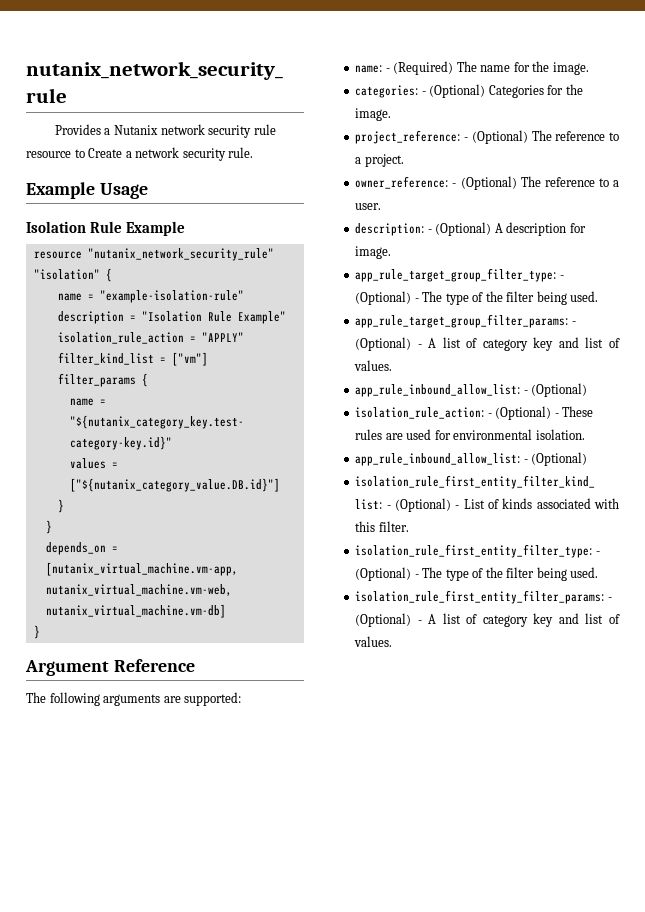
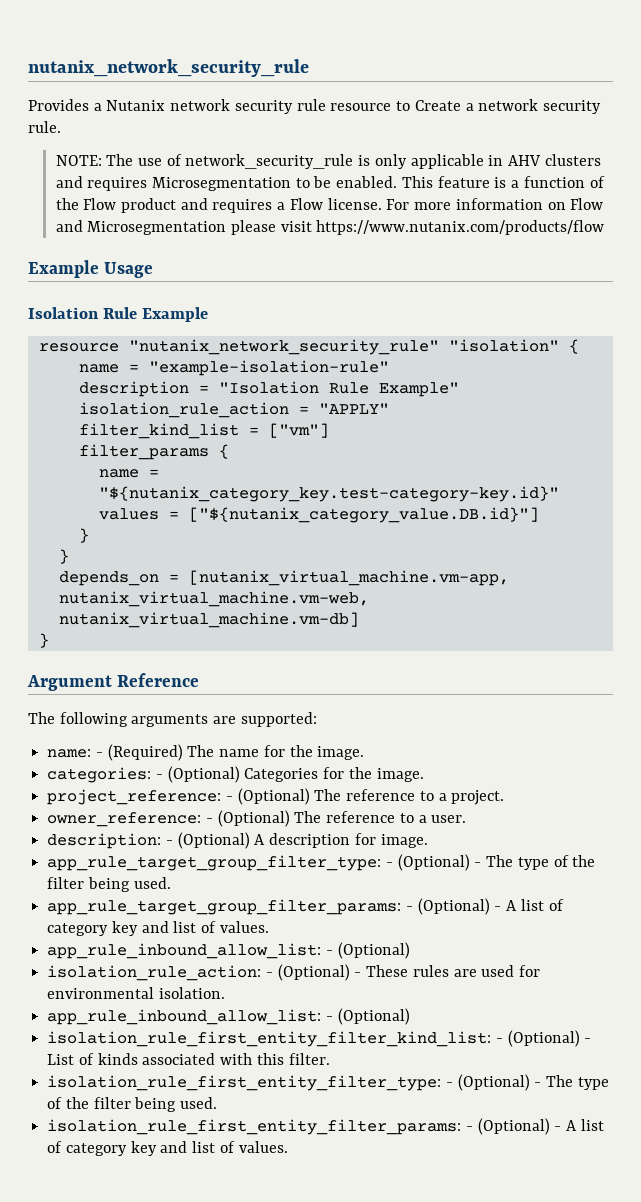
+ NOTE: The use of network_security_rule is only applicable in AHV clusters and requires Microsegmentation to be enabled. This feature is a function of the Flow product and requires a Flow license. For more information on Flow and Microsegmentation please visit https://www.nutanix.com/products/flow

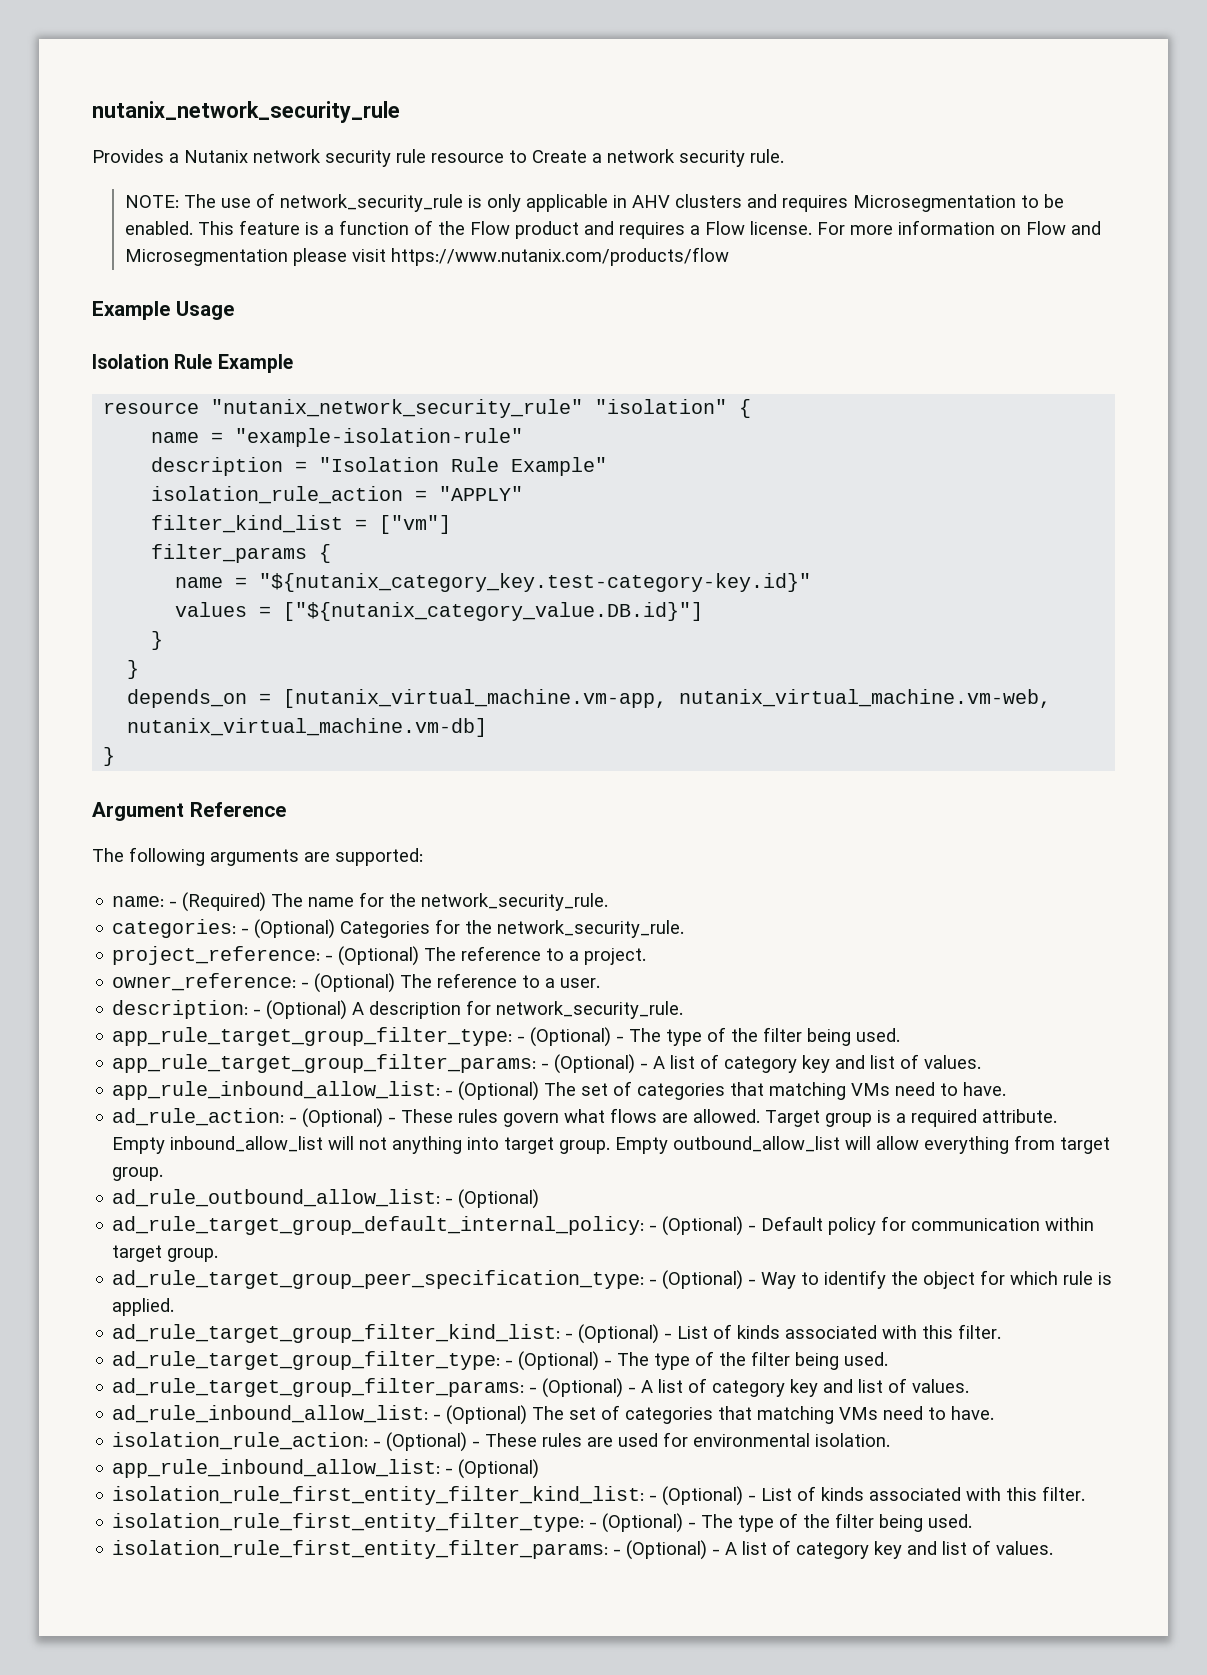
- name: - (Required) The name for the image.
+ name: - (Required) The name for the network_security_rule.
- categories: - (Optional) Categories for the image.
+ categories: - (Optional) Categories for the network_security_rule.
- description: - (Optional) A description for image.
+ description: - (Optional) A description for network_security_rule.
  app_rule_target_group_filter_params: - (Optional) - A list of category key and list of values.
- app_rule_inbound_allow_list: - (Optional)
+ app_rule_inbound_allow_list: - (Optional) The set of categories that matching VMs need to have.
+ ad_rule_action: - (Optional) - These rules govern what flows are allowed. Target group is a required attribute. Empty inbound_allow_list will not anything into target group. Empty outbound_allow_list will allow everything from target group.
+ ad_rule_outbound_allow_list: - (Optional)
+ ad_rule_target_group_default_internal_policy: - (Optional) - Default policy for communication within target group.
+ ad_rule_target_group_peer_specification_type: - (Optional) - Way to identify the object for which rule is applied.
+ ad_rule_target_group_filter_kind_list: - (Optional) - List of kinds associated with this filter.
+ ad_rule_target_group_filter_type: - (Optional) - The type of the filter being used.
+ ad_rule_target_group_filter_params: - (Optional) - A list of category key and list of values.
+ ad_rule_inbound_allow_list: - (Optional) The set of categories that matching VMs need to have.

